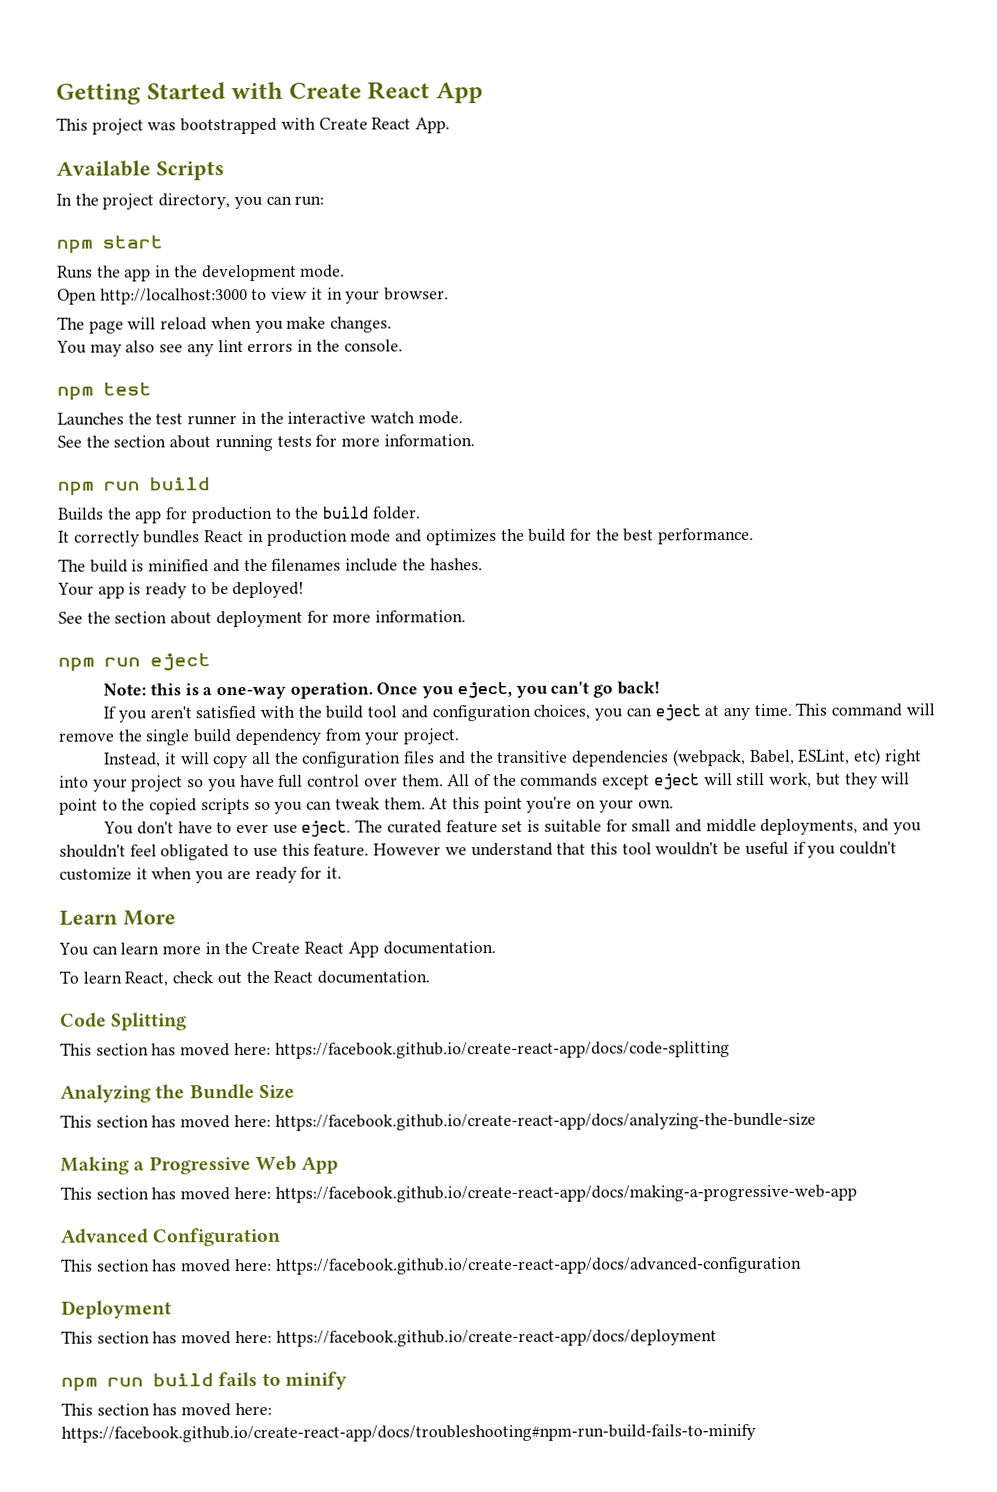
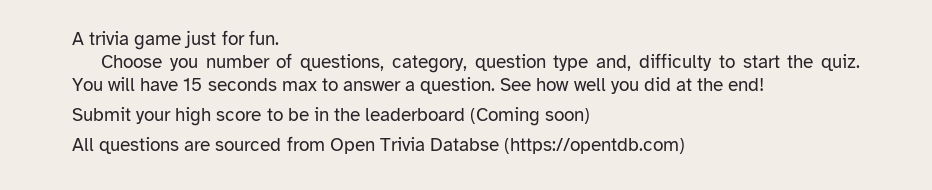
- Getting Started with Create React App
- This project was bootstrapped with Create React App.
- Available Scripts
- In the project directory, you can run:
- npm start
- Runs the app in the development mode.
- Open http://localhost:3000 to view it in your browser.
- The page will reload when you make changes.
- You may also see any lint errors in the console.
- npm test
- Launches the test runner in the interactive watch mode.
- See the section about running tests for more information.
- npm run build
- Builds the app for production to the build folder.
- It correctly bundles React in production mode and optimizes the build for the best performance.
- The build is minified and the filenames include the hashes.
- Your app is ready to be deployed!
- See the section about deployment for more information.
- npm run eject
- Note: this is a one-way operation. Once you eject, you can't go back!
- If you aren't satisfied with the build tool and configuration choices, you can eject at any time. This command will remove the single build dependency from your project.
- Instead, it will copy all the configuration files and the transitive dependencies (webpack, Babel, ESLint, etc) right into your project so you have full control over them. All of the commands except eject will still work, but they will point to the copied scripts so you can tweak them. At this point you're on your own.
- You don't have to ever use eject. The curated feature set is suitable for small and middle deployments, and you shouldn't feel obligated to use this feature. However we understand that this tool wouldn't be useful if you couldn't customize it when you are ready for it.
- Learn More
- You can learn more in the Create React App documentation.
- To learn React, check out the React documentation.
- Code Splitting
- This section has moved here: https://facebook.github.io/create-react-app/docs/code-splitting
- Analyzing the Bundle Size
- This section has moved here: https://facebook.github.io/create-react-app/docs/analyzing-the-bundle-size
- Making a Progressive Web App
- This section has moved here: https://facebook.github.io/create-react-app/docs/making-a-progressive-web-app
- Advanced Configuration
- This section has moved here: https://facebook.github.io/create-react-app/docs/advanced-configuration
- Deployment
- This section has moved here: https://facebook.github.io/create-react-app/docs/deployment
- npm run build fails to minify
- This section has moved here: https://facebook.github.io/create-react-app/docs/troubleshooting#npm-run-build-fails-to-minify
+ A trivia game just for fun.
+ Choose you number of questions, category, question type and, difficulty to start the quiz. You will have 15 seconds max to answer a question. See how well you did at the end!
+ Submit your high score to be in the leaderboard (Coming soon)
+ All questions are sourced from Open Trivia Databse (https://opentdb.com)

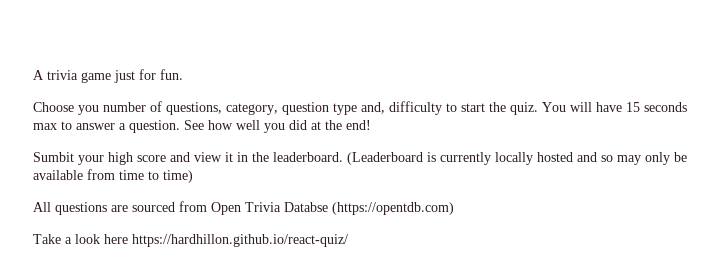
- Submit your high score to be in the leaderboard (Coming soon)
+ Sumbit your high score and view it in the leaderboard. (Leaderboard is currently locally hosted and so may only be available from time to time)
+ Take a look here https://hardhillon.github.io/react-quiz/

